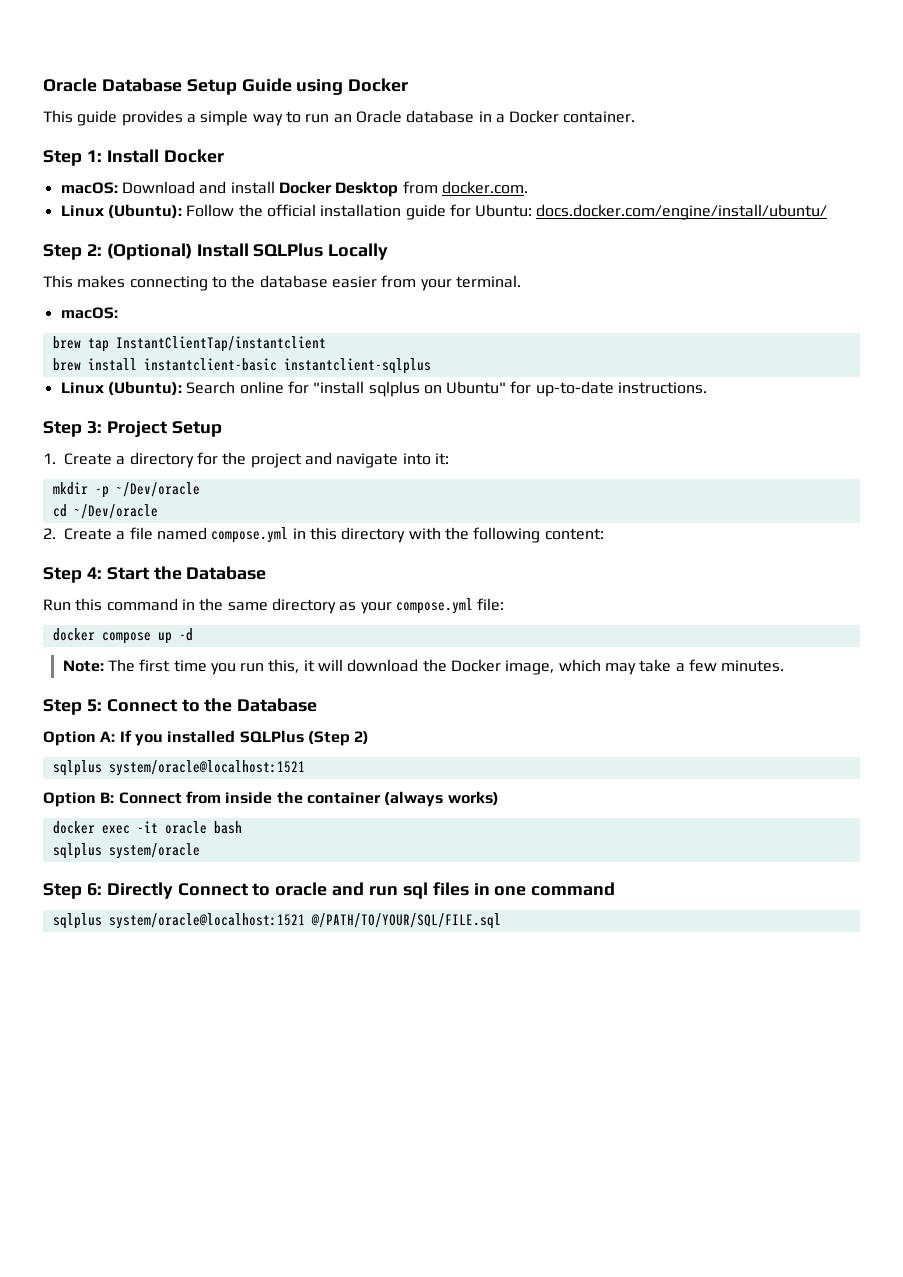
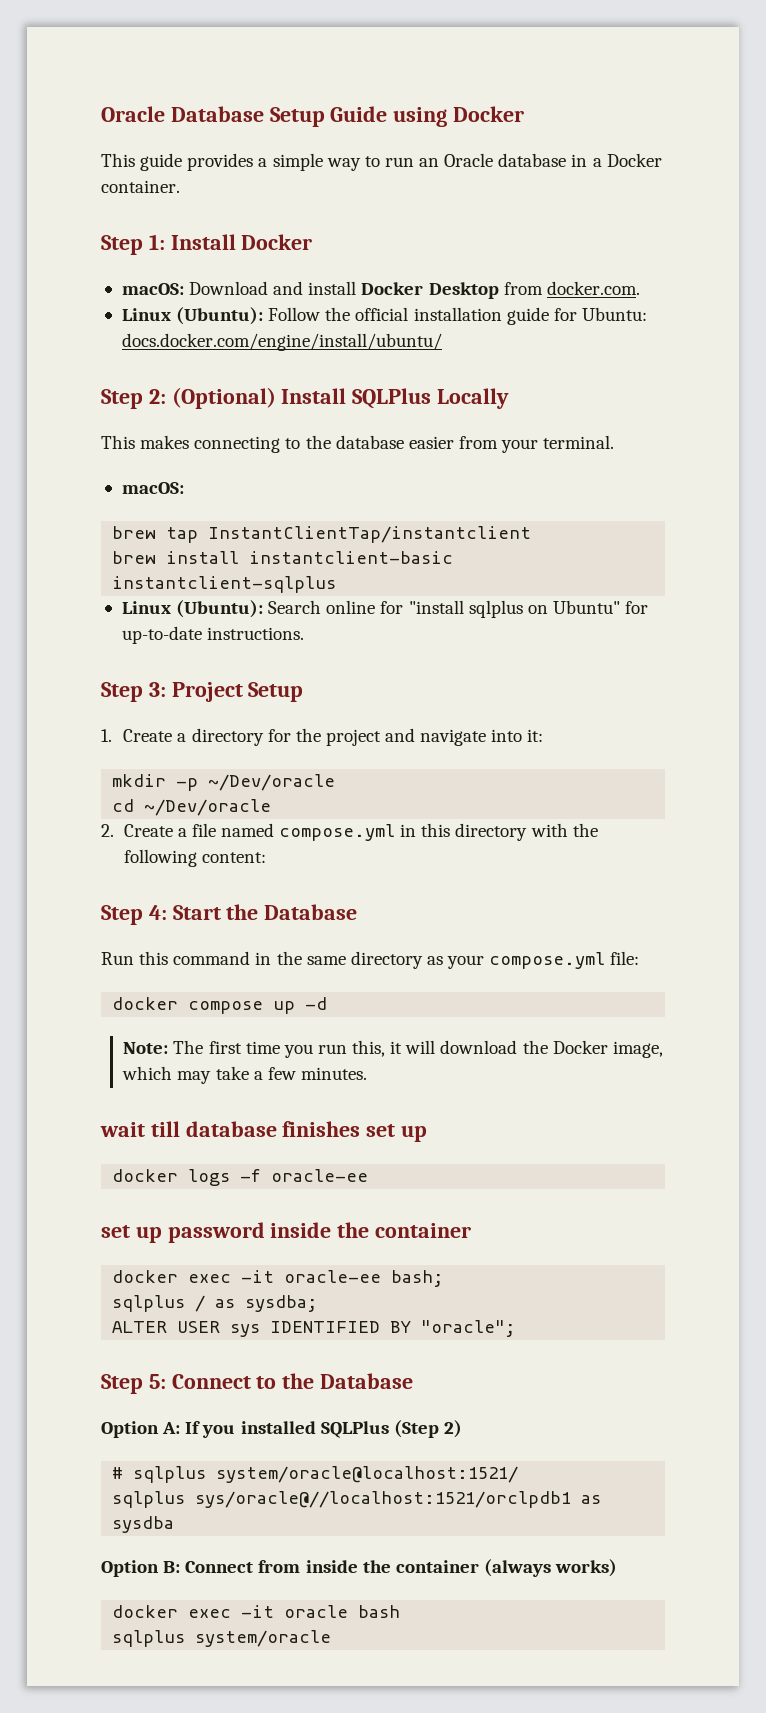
+ wait till database finishes set up
+ docker logs -f oracle-ee
+ set up password inside the container
+ docker exec -it oracle-ee bash;
+ sqlplus / as sysdba;
+ ALTER USER sys IDENTIFIED BY "oracle";
  Option A: If you installed SQLPlus (Step 2)
- sqlplus system/oracle@localhost:1521
+ # sqlplus system/oracle@localhost:1521/
+ sqlplus sys/oracle@//localhost:1521/orclpdb1 as sysdba
- Step 6: Directly Connect to oracle and run sql files in one command
- sqlplus system/oracle@localhost:1521 @/PATH/TO/YOUR/SQL/FILE.sql

